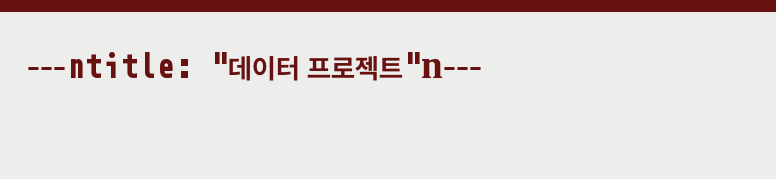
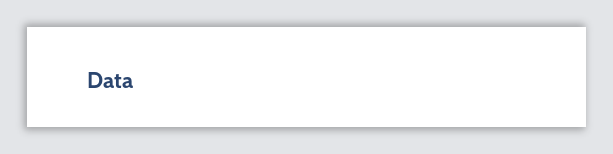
- ---ntitle: "데이터 프로젝트"n---
+ Data

